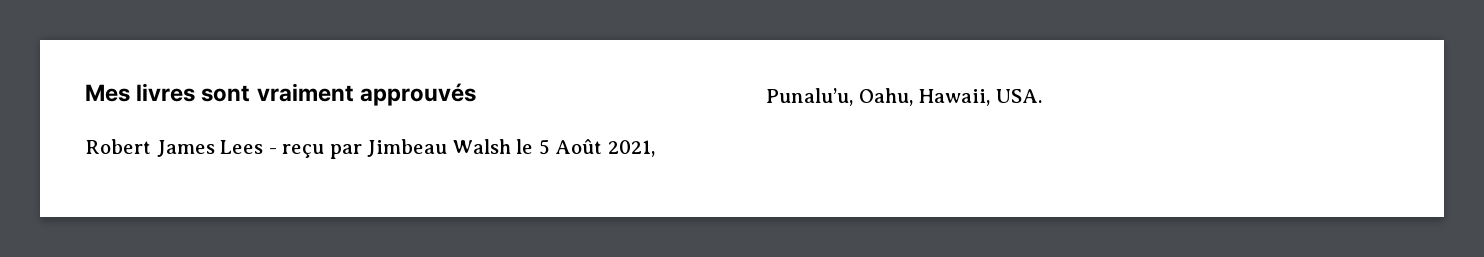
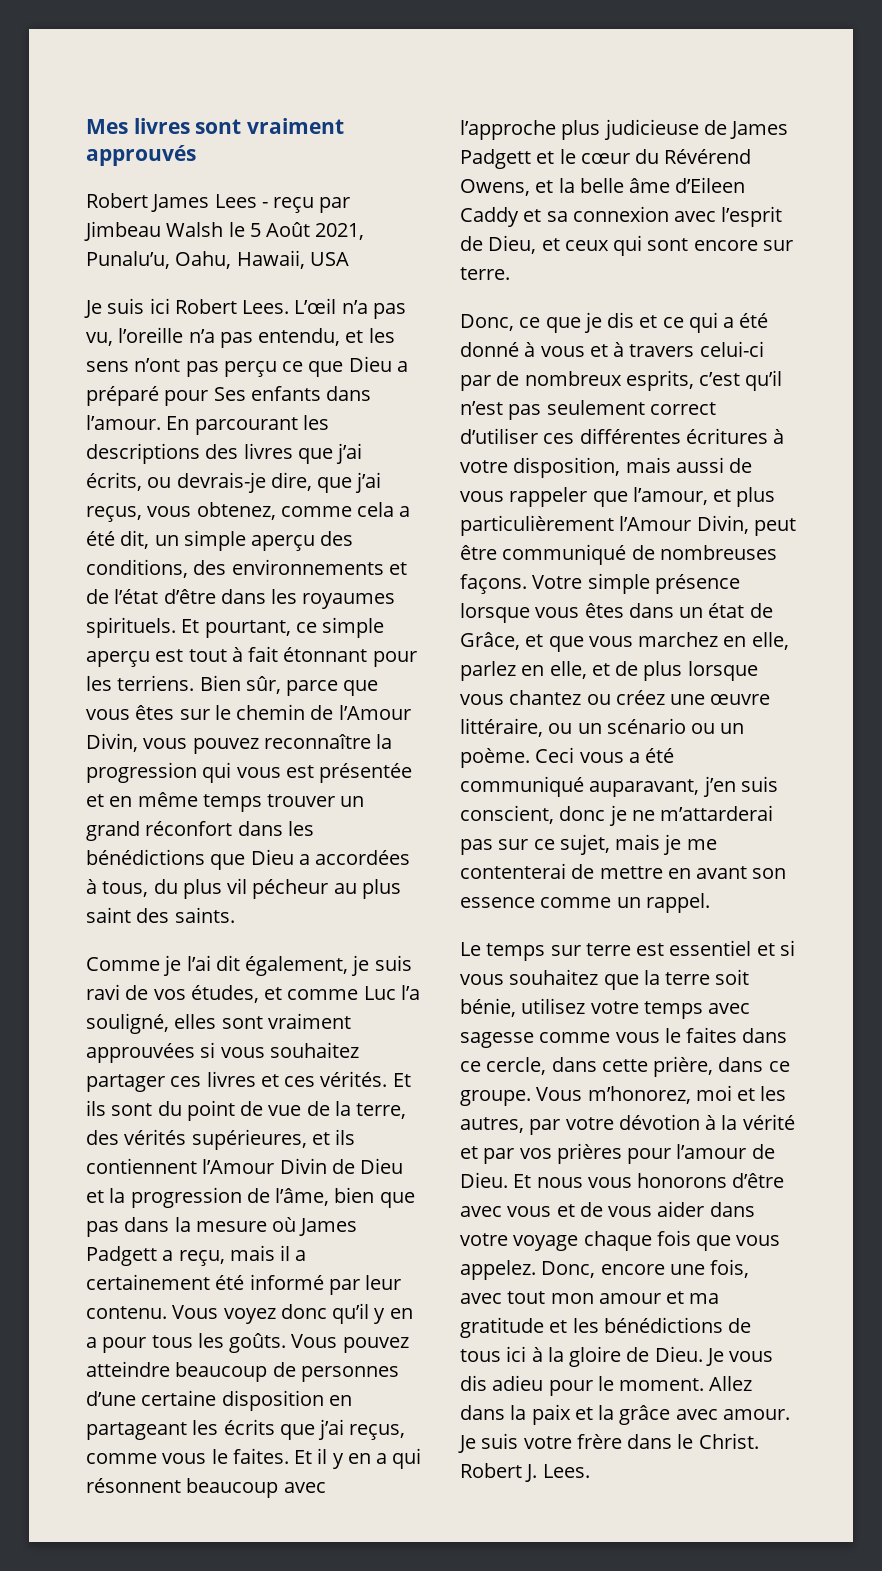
- Robert James Lees - reçu par Jimbeau Walsh le 5 Août 2021, Punalu’u, Oahu, Hawaii, USA.
+ Robert James Lees - reçu par Jimbeau Walsh le 5 Août 2021, Punalu’u, Oahu, Hawaii, USA
+ Je suis ici Robert Lees. L’œil n’a pas vu, l’oreille n’a pas entendu, et les sens n’ont pas perçu ce que Dieu a préparé pour Ses enfants dans l’amour. En parcourant les descriptions des livres que j’ai écrits, ou devrais-je dire, que j’ai reçus, vous obtenez, comme cela a été dit, un simple aperçu des conditions, des environnements et de l’état d’être dans les royaumes spirituels. Et pourtant, ce simple aperçu est tout à fait étonnant pour les terriens. Bien sûr, parce que vous êtes sur le chemin de l’Amour Divin, vous pouvez reconnaître la progression qui vous est présentée et en même temps trouver un grand réconfort dans les bénédictions que Dieu a accordées à tous, du plus vil pécheur au plus saint des saints.
+ Comme je l’ai dit également, je suis ravi de vos études, et comme Luc l’a souligné, elles sont vraiment approuvées si vous souhaitez partager ces livres et ces vérités. Et ils sont du point de vue de la terre, des vérités supérieures, et ils contiennent l’Amour Divin de Dieu et la progression de l’âme, bien que pas dans la mesure où James Padgett a reçu, mais il a certainement été informé par leur contenu. Vous voyez donc qu’il y en a pour tous les goûts. Vous pouvez atteindre beaucoup de personnes d’une certaine disposition en partageant les écrits que j’ai reçus, comme vous le faites. Et il y en a qui résonnent beaucoup avec l’approche plus judicieuse de James Padgett et le cœur du Révérend Owens, et la belle âme d’Eileen Caddy et sa connexion avec l’esprit de Dieu, et ceux qui sont encore sur terre.
+ Donc, ce que je dis et ce qui a été donné à vous et à travers celui-ci par de nombreux esprits, c’est qu’il n’est pas seulement correct d’utiliser ces différentes écritures à votre disposition, mais aussi de vous rappeler que l’amour, et plus particulièrement l’Amour Divin, peut être communiqué de nombreuses façons. Votre simple présence lorsque vous êtes dans un état de Grâce, et que vous marchez en elle, parlez en elle, et de plus lorsque vous chantez ou créez une œuvre littéraire, ou un scénario ou un poème. Ceci vous a été communiqué auparavant, j’en suis conscient, donc je ne m’attarderai pas sur ce sujet, mais je me contenterai de mettre en avant son essence comme un rappel.
+ Le temps sur terre est essentiel et si vous souhaitez que la terre soit bénie, utilisez votre temps avec sagesse comme vous le faites dans ce cercle, dans cette prière, dans ce groupe. Vous m’honorez, moi et les autres, par votre dévotion à la vérité et par vos prières pour l’amour de Dieu. Et nous vous honorons d’être avec vous et de vous aider dans votre voyage chaque fois que vous appelez. Donc, encore une fois, avec tout mon amour et ma gratitude et les bénédictions de tous ici à la gloire de Dieu. Je vous dis adieu pour le moment. Allez dans la paix et la grâce avec amour. Je suis votre frère dans le Christ. Robert J. Lees.

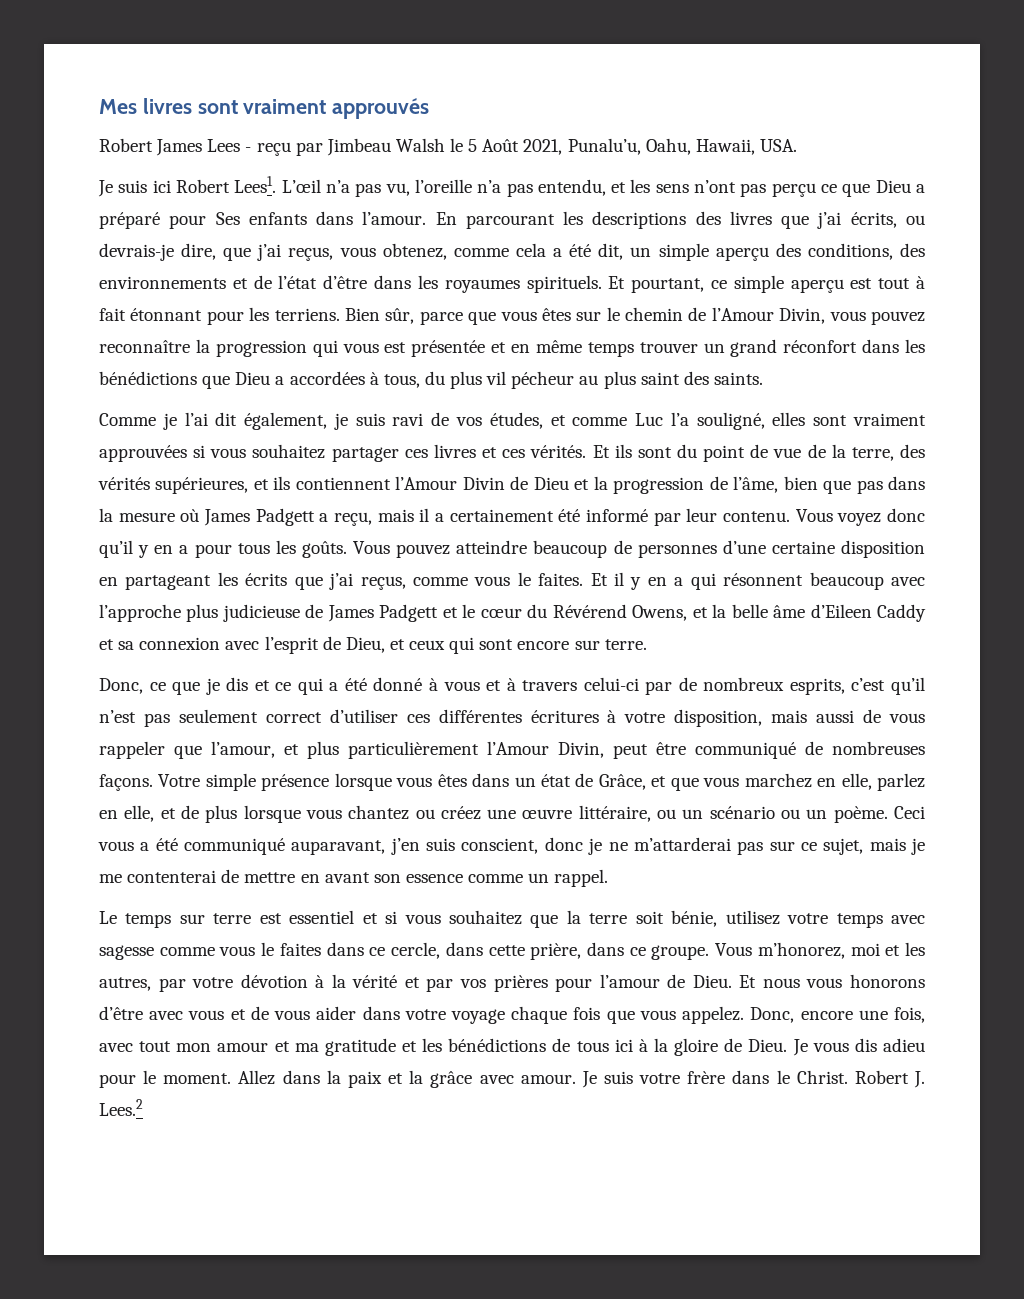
- Robert James Lees - reçu par Jimbeau Walsh le 5 Août 2021, Punalu’u, Oahu, Hawaii, USA
+ Robert James Lees - reçu par Jimbeau Walsh le 5 Août 2021, Punalu’u, Oahu, Hawaii, USA.
- Je suis ici Robert Lees.
+ Je suis ici Robert Lees1.
- Robert J. Lees.
+ Robert J. Lees.2

